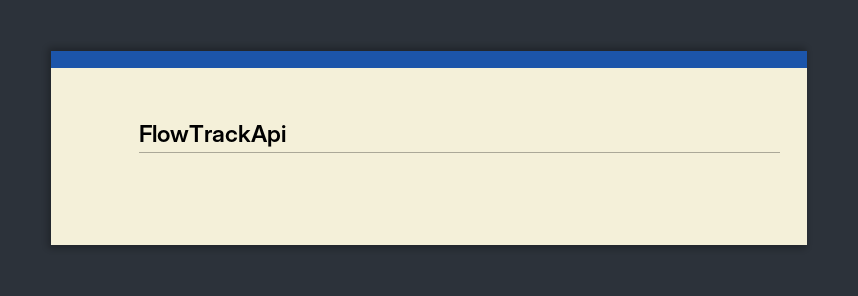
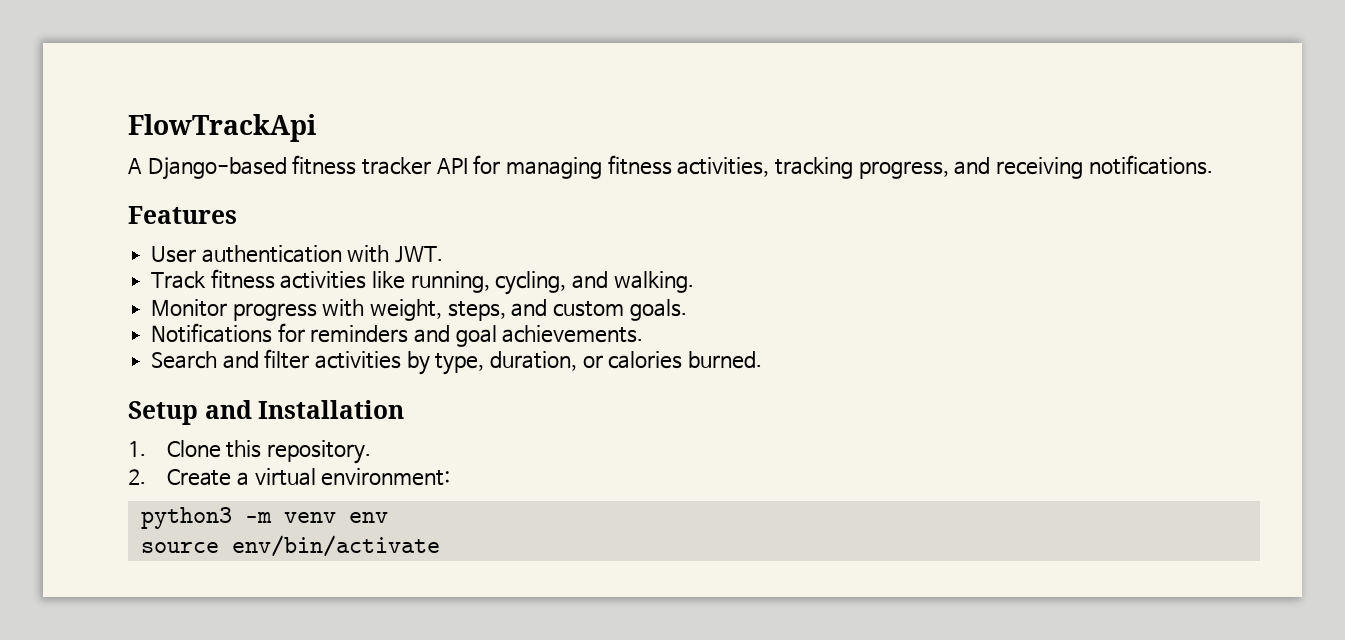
+ A Django-based fitness tracker API for managing fitness activities, tracking progress, and receiving notifications.
+ Features
+ User authentication with JWT.
+ Track fitness activities like running, cycling, and walking.
+ Monitor progress with weight, steps, and custom goals.
+ Notifications for reminders and goal achievements.
+ Search and filter activities by type, duration, or calories burned.
+ Setup and Installation
+ 1. Clone this repository.
+ 2. Create a virtual environment:
+ python3 -m venv env
+ source env/bin/activate

